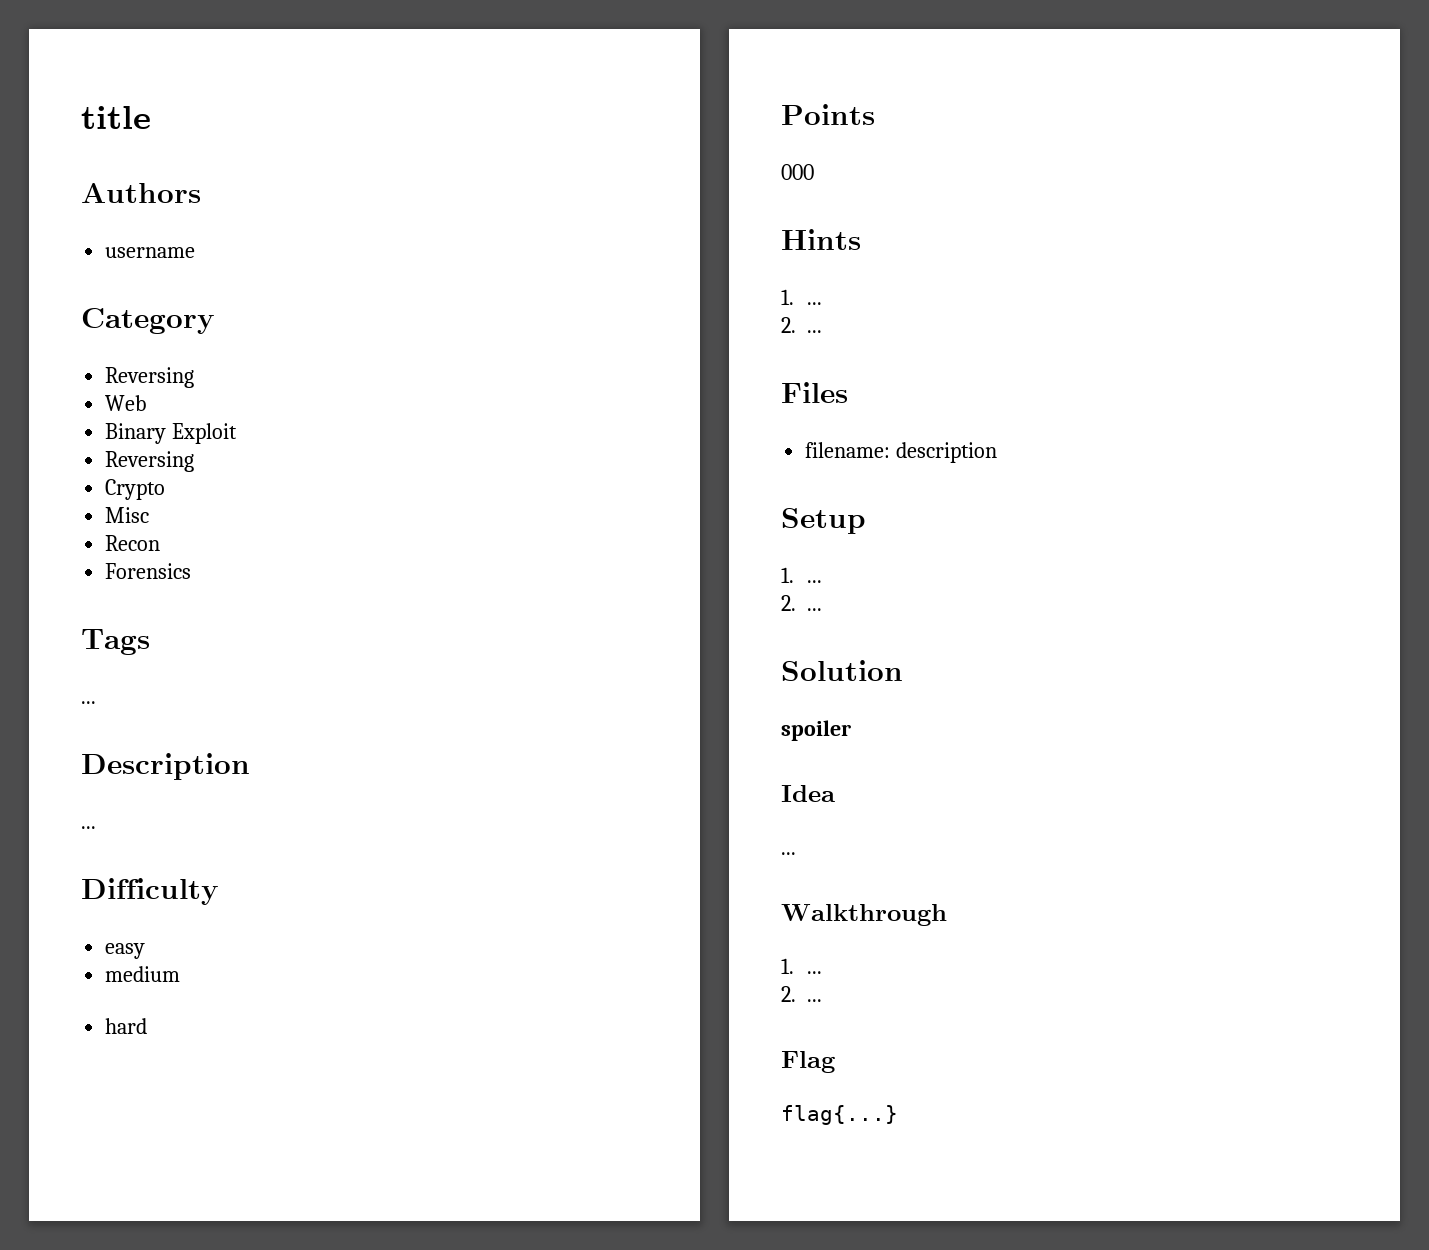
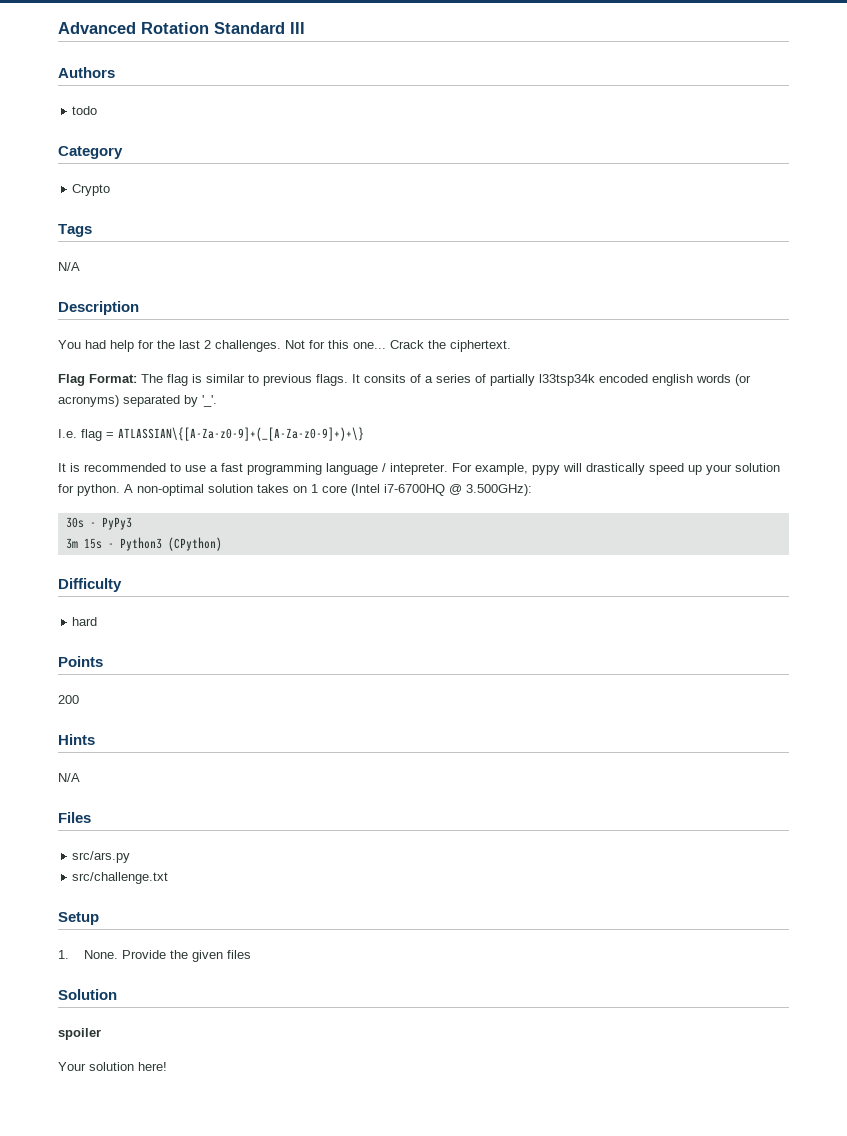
- title
+ Advanced Rotation Standard III
- username
+ todo
  Category
- Reversing
- Web
- Binary Exploit
- Reversing
  Crypto
- Misc
- Recon
- Forensics
  Tags
- ...
+ N/A
  Description
- ...
+ You had help for the last 2 challenges. Not for this one... Crack the ciphertext.
+ Flag Format: The flag is similar to previous flags. It consits of a series of partially l33tsp34k encoded english words (or acronyms) separated by '_'.
+ I.e. flag = ATLASSIAN\{[A-Za-z0-9]+(_[A-Za-z0-9]+)+\}
+ It is recommended to use a fast programming language / intepreter. For example, pypy will drastically speed up your solution for python. A non-optimal solution takes on 1 core (Intel i7-6700HQ @ 3.500GHz):
+ 30s - PyPy3
+ 3m 15s - Python3 (CPython)
- easy
- medium
- 000
+ 200
  Hints
- 1. ...
- 2. ...
+ N/A
- filename: description
+ src/ars.py
+ src/challenge.txt
  Setup
- 1. ...
- 2. ...
+ 1. None. Provide the given files
  Solution
  spoiler
- Idea
- ...
- Walkthrough
- 1. ...
- 2. ...
- Flag
- flag{...}
+ Your solution here!

